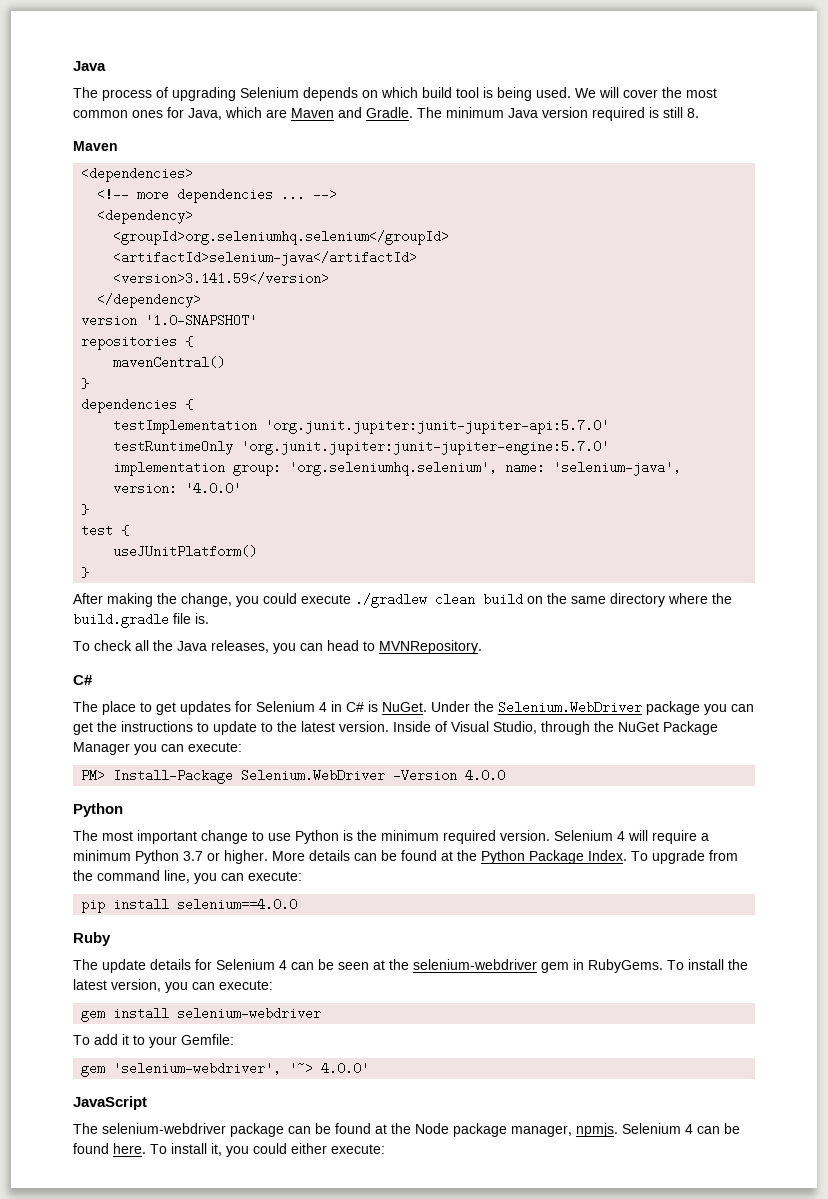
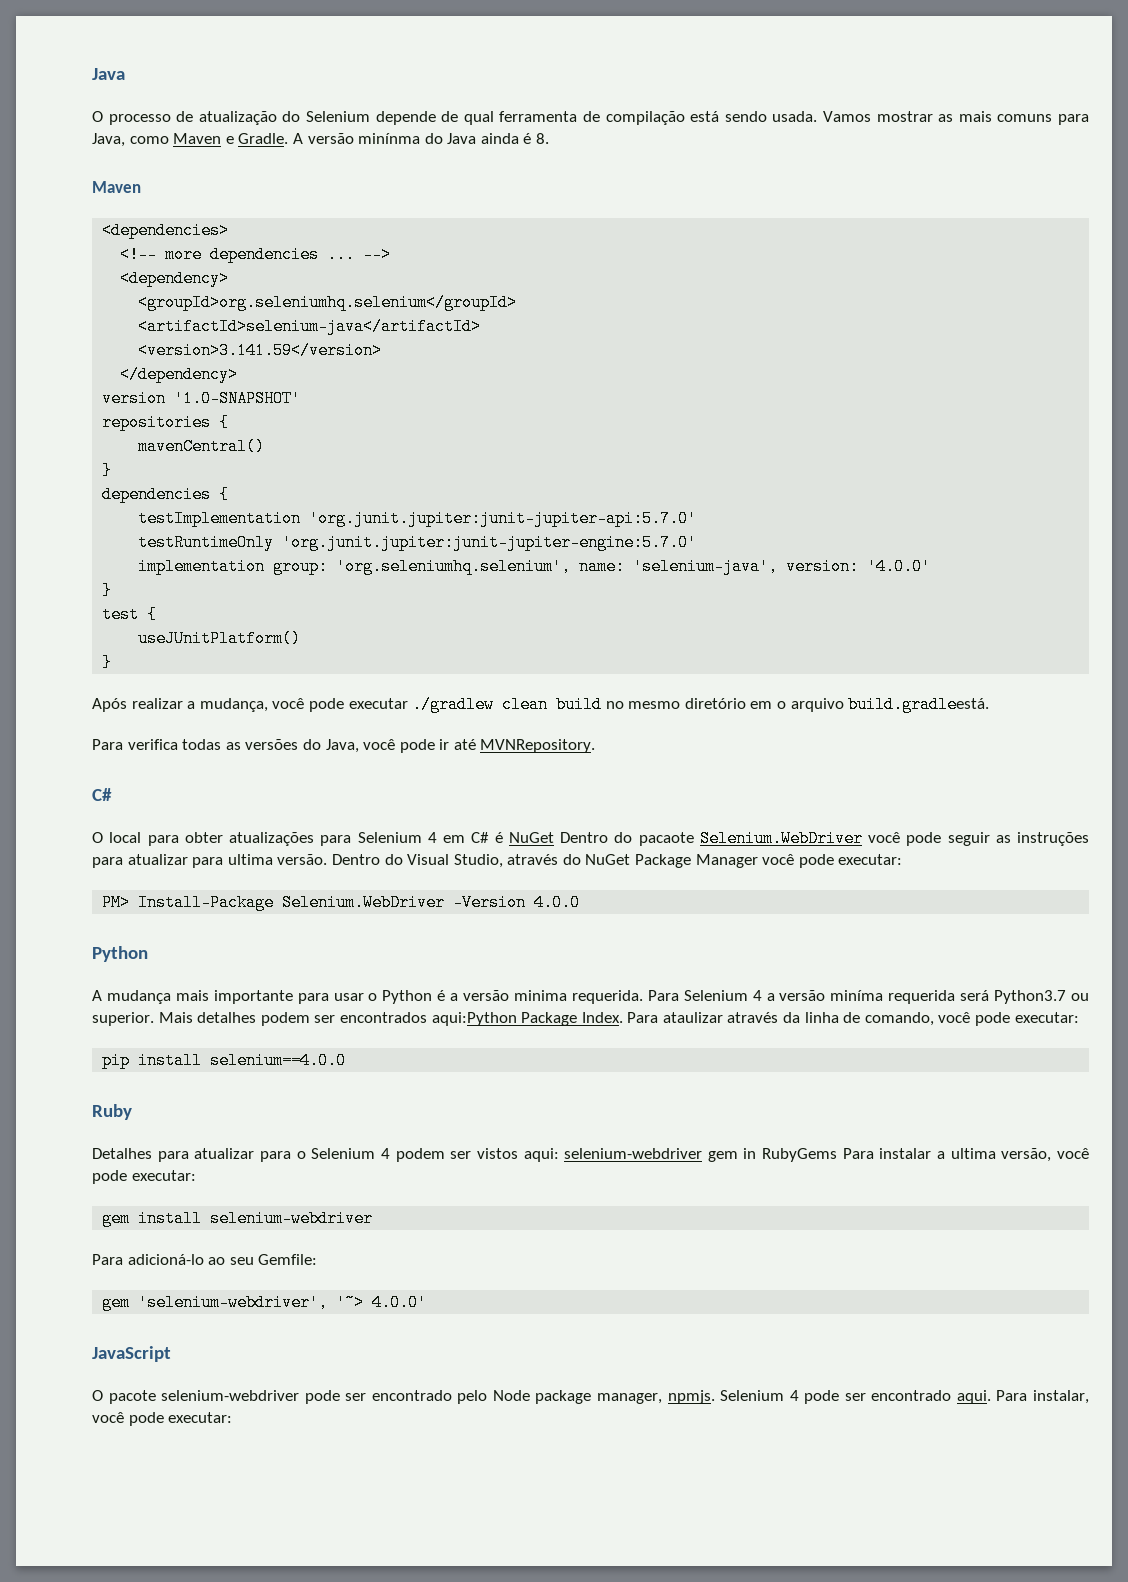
- The process of upgrading Selenium depends on which build tool is being used. We will cover the most common ones for Java, which are Maven and Gradle. The minimum Java version required is still 8.
+ O processo de atualização do Selenium depende de qual ferramenta de compilação está sendo usada. Vamos mostrar as mais comuns para Java, como Maven e Gradle. A versão minínma do Java ainda é 8.
- After making the change, you could execute ./gradlew clean build on the same directory where the build.gradle file is.
- To check all the Java releases, you can head to MVNRepository.
+ Após realizar a mudança, você pode executar ./gradlew clean build no mesmo diretório em o arquivo build.gradleestá.
+ Para verifica todas as versões do Java, você pode ir até MVNRepository.
  C#
- The place to get updates for Selenium 4 in C# is NuGet. Under the Selenium.WebDriver package you can get the instructions to update to the latest version. Inside of Visual Studio, through the NuGet Package Manager you can execute:
+ O local para obter atualizações para Selenium 4 em C# é NuGet Dentro do pacaote Selenium.WebDriver você pode seguir as instruções para atualizar para ultima versão. Dentro do Visual Studio, através do NuGet Package Manager você pode executar:
- The most important change to use Python is the minimum required version. Selenium 4 will require a minimum Python 3.7 or higher. More details can be found at the Python Package Index. To upgrade from the command line, you can execute:
+ A mudança mais importante para usar o Python é a versão minima requerida. Para Selenium 4 a versão miníma requerida será Python3.7 ou superior. Mais detalhes podem ser encontrados aqui:Python Package Index. Para ataulizar através da linha de comando, você pode executar:
  pip install selenium==4.0.0
  Ruby
- The update details for Selenium 4 can be seen at the selenium-webdriver gem in RubyGems. To install the latest version, you can execute:
+ Detalhes para atualizar para o Selenium 4 podem ser vistos aqui: selenium-webdriver gem in RubyGems Para instalar a ultima versão, você pode executar:
  gem install selenium-webdriver
- To add it to your Gemfile:
+ Para adicioná-lo ao seu Gemfile:
- The selenium-webdriver package can be found at the Node package manager, npmjs.
+ O pacote selenium-webdriver pode ser encontrado pelo Node package manager, npmjs.
- Selenium 4 can be found here. To install it, you could either execute:
+ Selenium 4 pode ser encontrado aqui. Para instalar, você pode executar:

